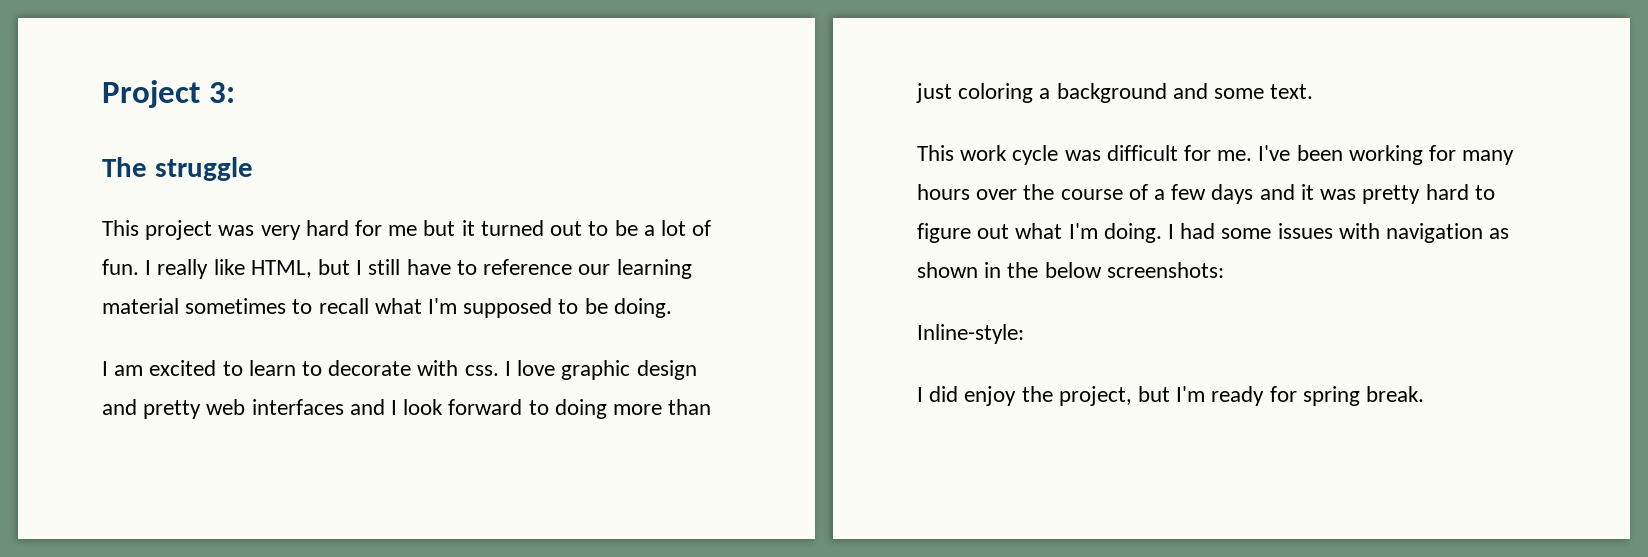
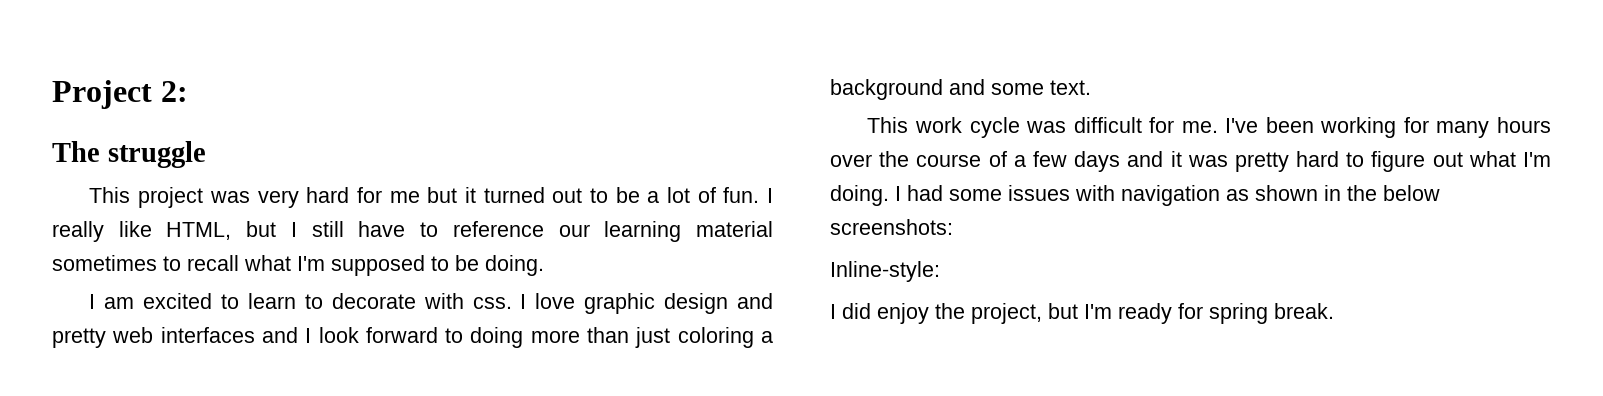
- Project 3:
+ Project 2:

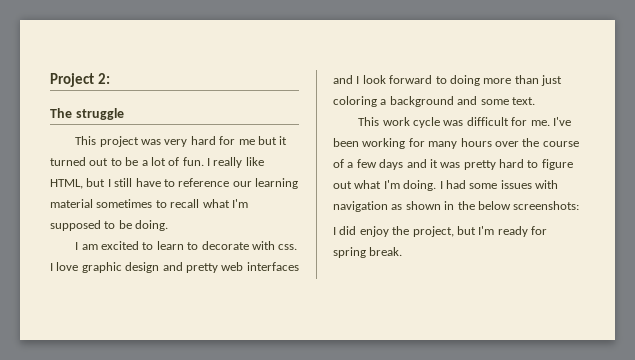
- Inline-style:

